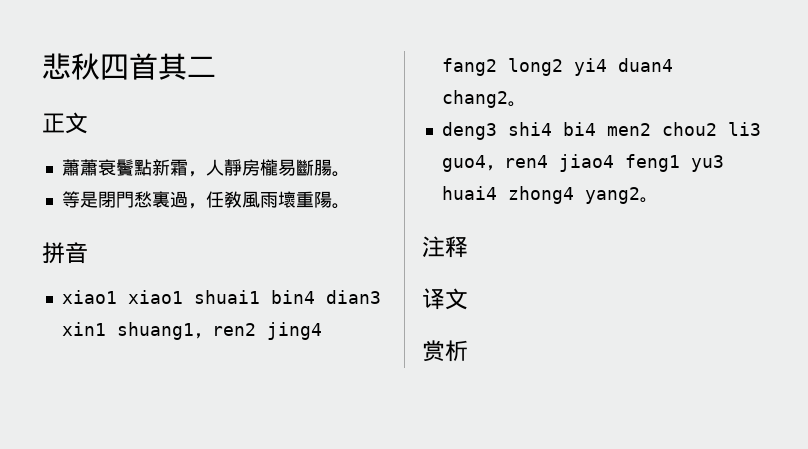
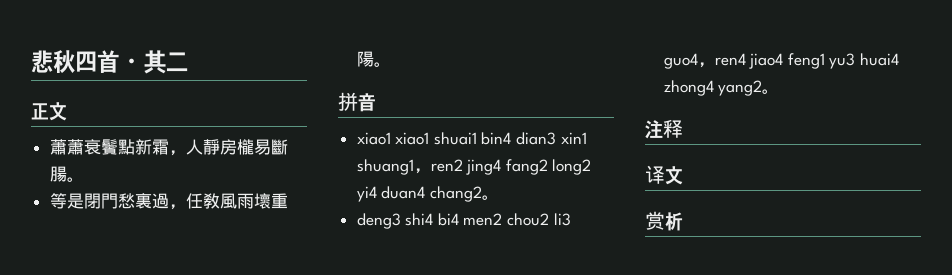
- 悲秋四首其二
+ 悲秋四首・其二

